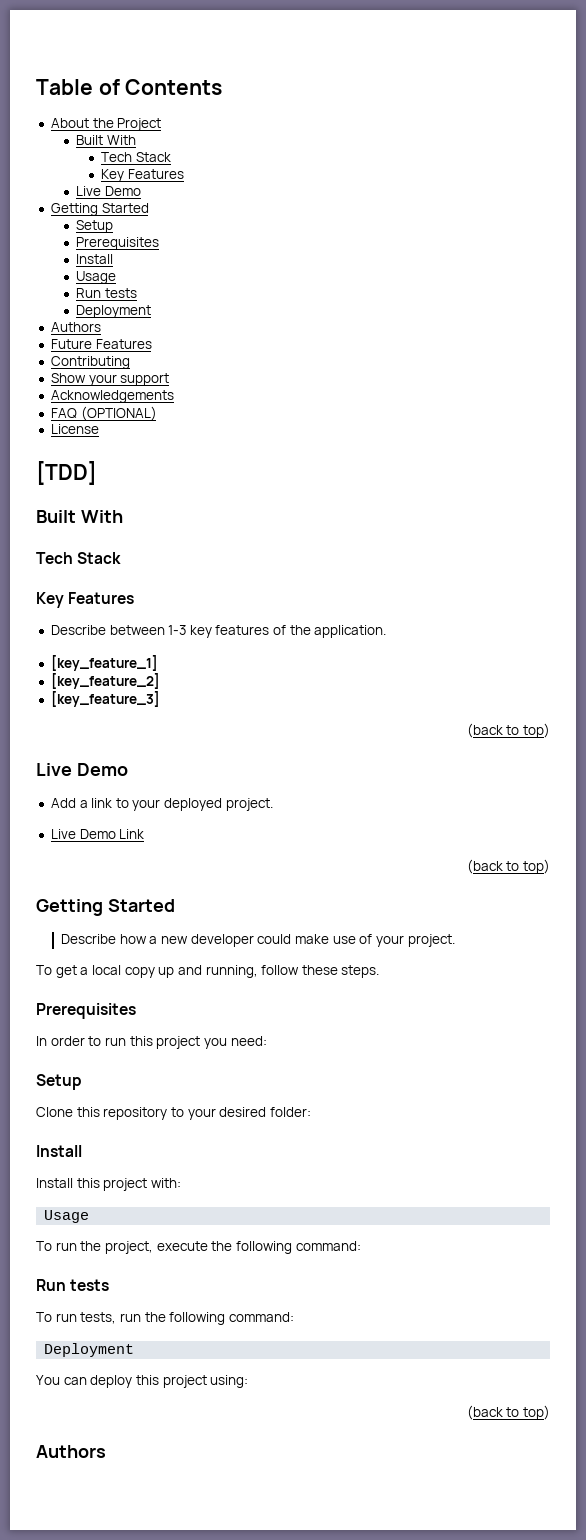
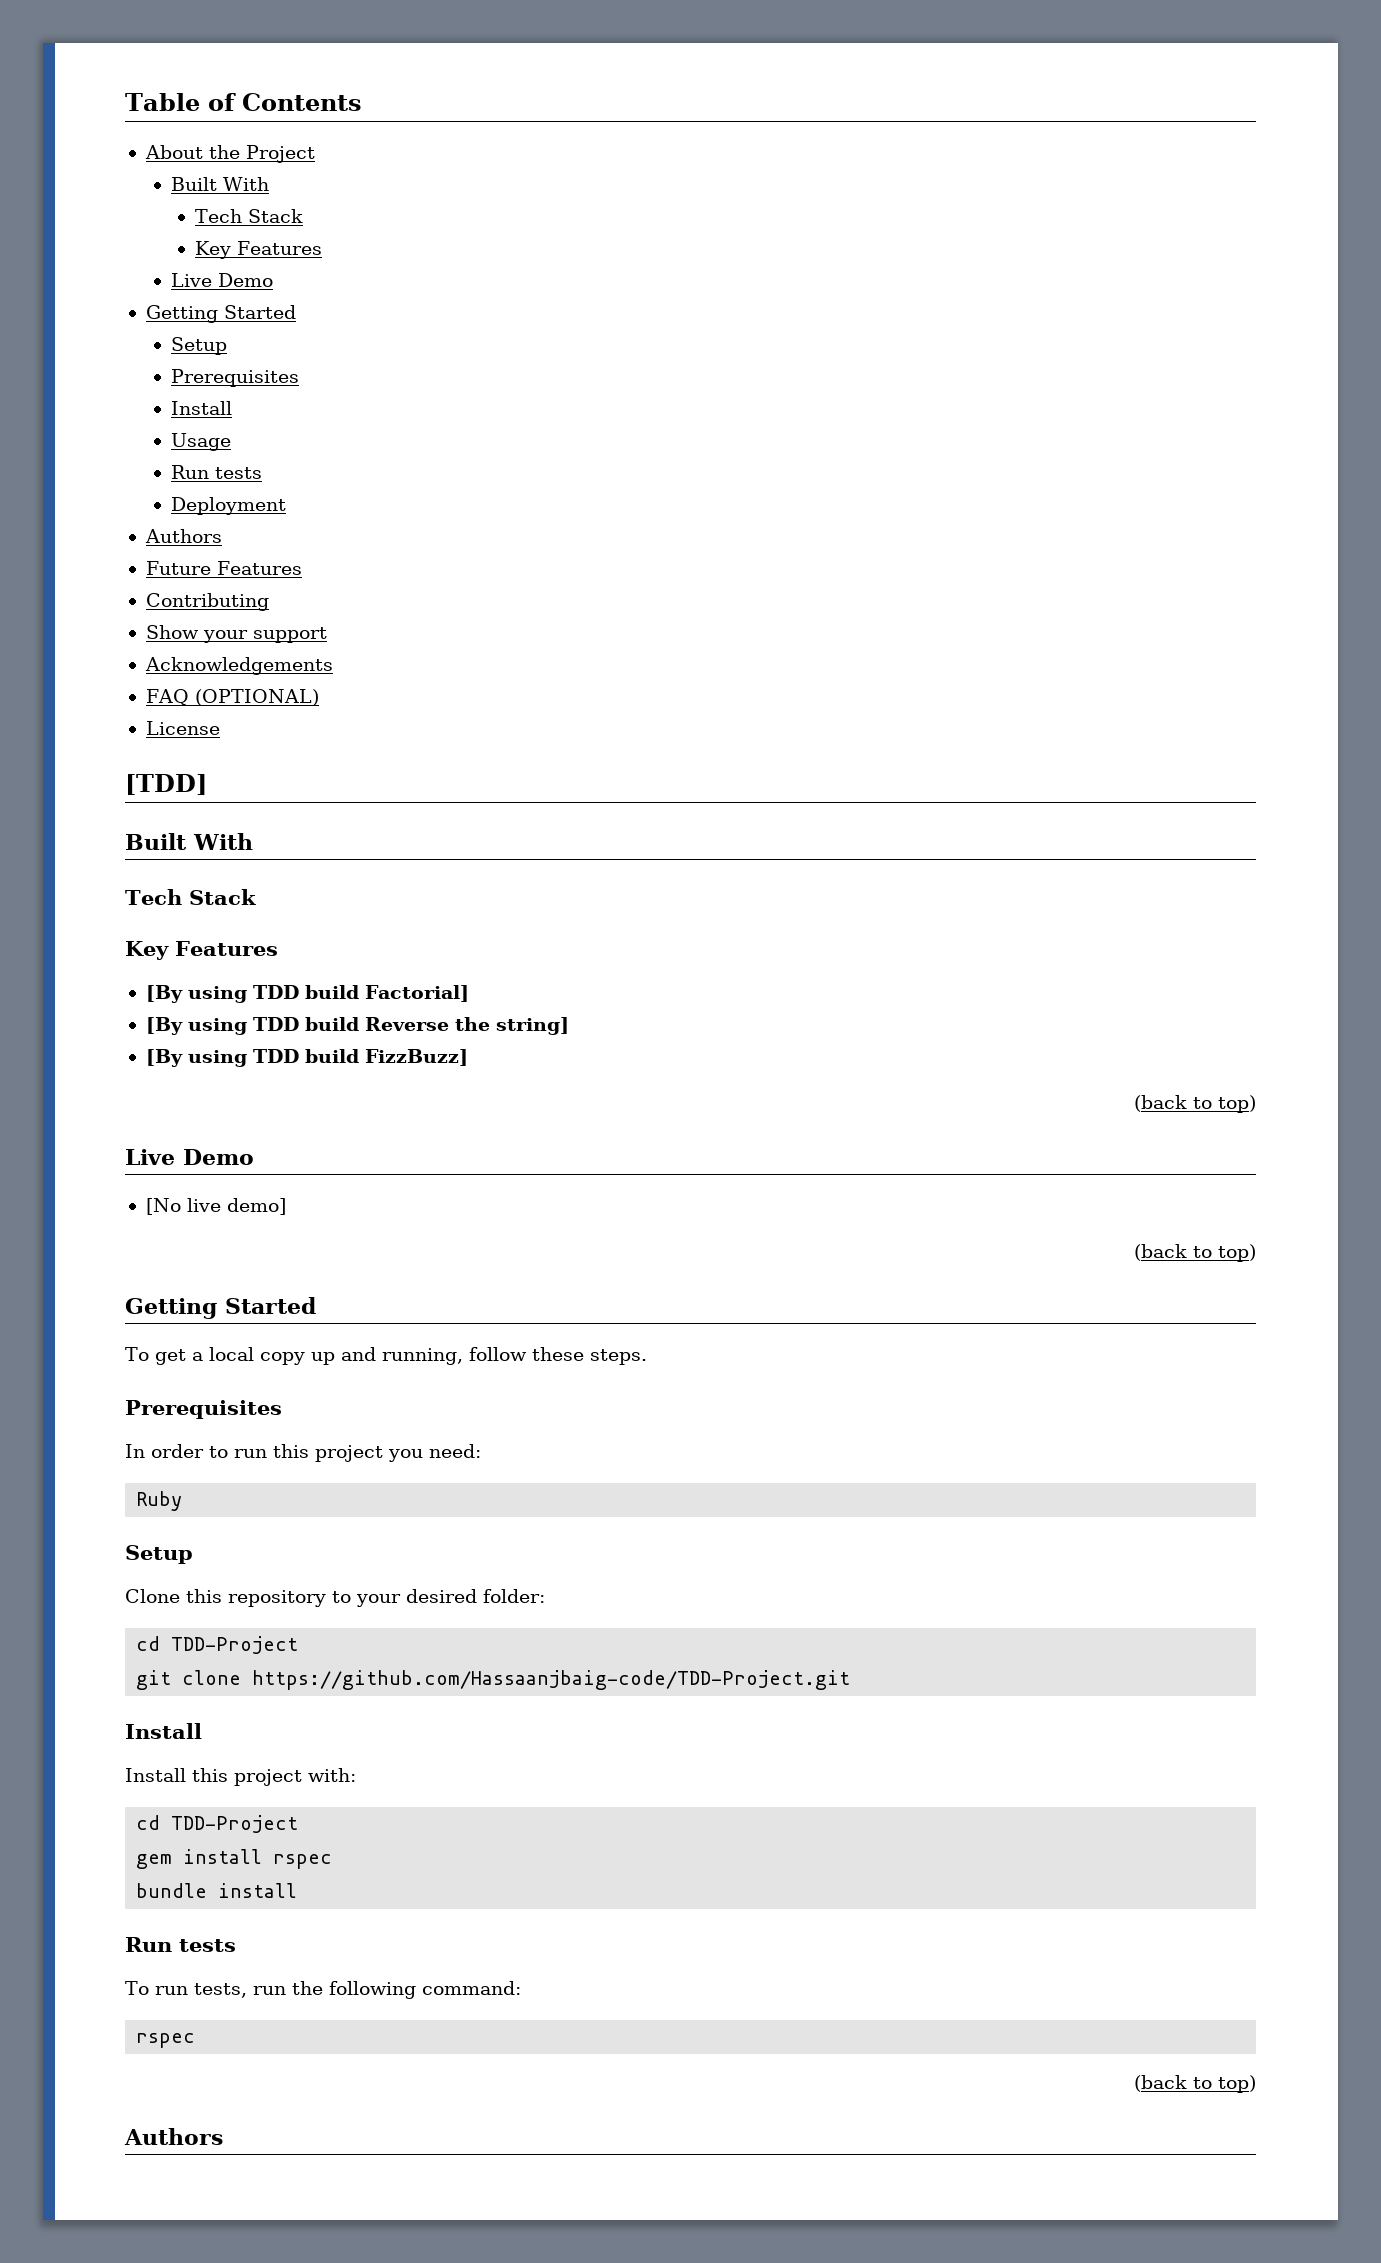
- Describe between 1-3 key features of the application.
- [key_feature_1]
- [key_feature_2]
- [key_feature_3]
+ [By using TDD build Factorial]
+ [By using TDD build Reverse the string]
+ [By using TDD build FizzBuzz]
- Add a link to your deployed project.
- Live Demo Link
+ [No live demo]
- Describe how a new developer could make use of your project.
+ Ruby
  Clone this repository to your desired folder:
+ cd TDD-Project
+ git clone https://github.com/Hassaanjbaig-code/TDD-Project.git
  Install this project with:
- Usage
- To run the project, execute the following command:
+ cd TDD-Project
+ gem install rspec
+ bundle install
  To run tests, run the following command:
- Deployment
- You can deploy this project using:
+ rspec

